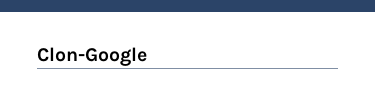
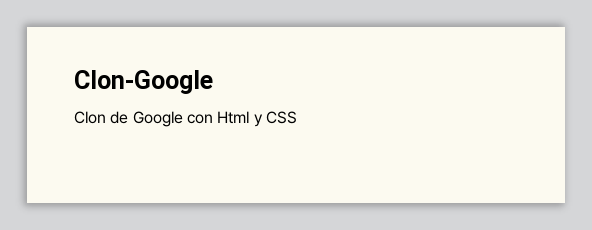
+ Clon de Google con Html y CSS

